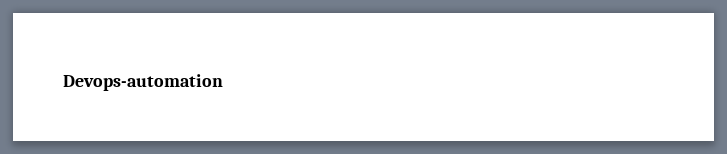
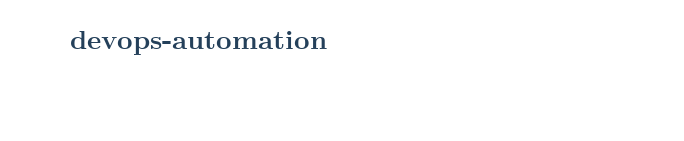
- Devops-automation
+ devops-automation

